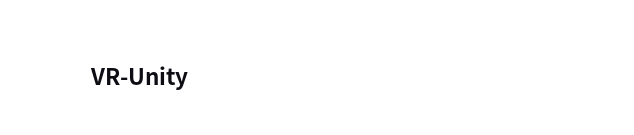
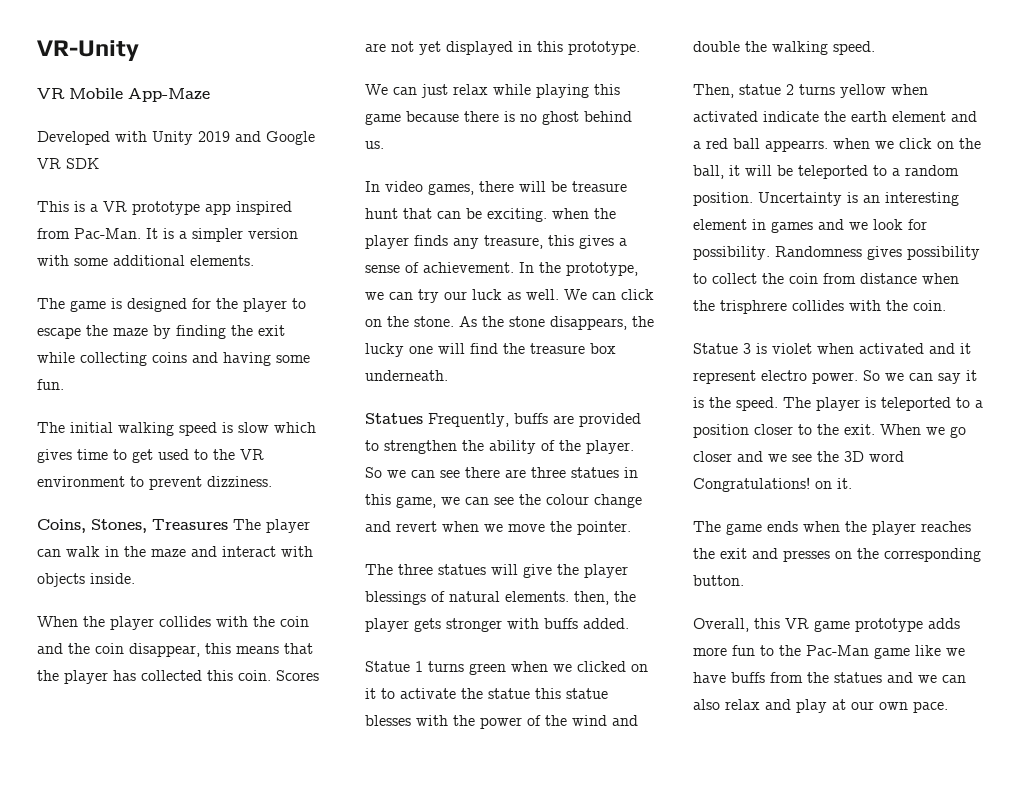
+ VR Mobile App-Maze
+ Developed with Unity 2019 and Google VR SDK
+ This is a VR prototype app inspired from Pac-Man. It is a simpler version with some additional elements.
+ The game is designed for the player to escape the maze by finding the exit while collecting coins and having some fun.
+ The initial walking speed is slow which gives time to get used to the VR environment to prevent dizziness.
+ Coins, Stones, Treasures The player can walk in the maze and interact with objects inside.
+ When the player collides with the coin and the coin disappear, this means that the player has collected this coin. Scores are not yet displayed in this prototype.
+ We can just relax while playing this game because there is no ghost behind us.
+ In video games, there will be treasure hunt that can be exciting. when the player finds any treasure, this gives a sense of achievement. In the prototype, we can try our luck as well. We can click on the stone. As the stone disappears, the lucky one will find the treasure box underneath.
+ Statues Frequently, buffs are provided to strengthen the ability of the player. So we can see there are three statues in this game, we can see the colour change and revert when we move the pointer.
+ The three statues will give the player blessings of natural elements. then, the player gets stronger with buffs added.
+ Statue 1 turns green when we clicked on it to activate the statue this statue blesses with the power of the wind and double the walking speed.
+ Then, statue 2 turns yellow when activated indicate the earth element and a red ball appearrs. when we click on the ball, it will be teleported to a random position. Uncertainty is an interesting element in games and we look for possibility. Randomness gives possibility to collect the coin from distance when the trisphrere collides with the coin.
+ Statue 3 is violet when activated and it represent electro power. So we can say it is the speed. The player is teleported to a position closer to the exit. When we go closer and we see the 3D word Congratulations! on it.
+ The game ends when the player reaches the exit and presses on the corresponding button.
+ Overall, this VR game prototype adds more fun to the Pac-Man game like we have buffs from the statues and we can also relax and play at our own pace.

